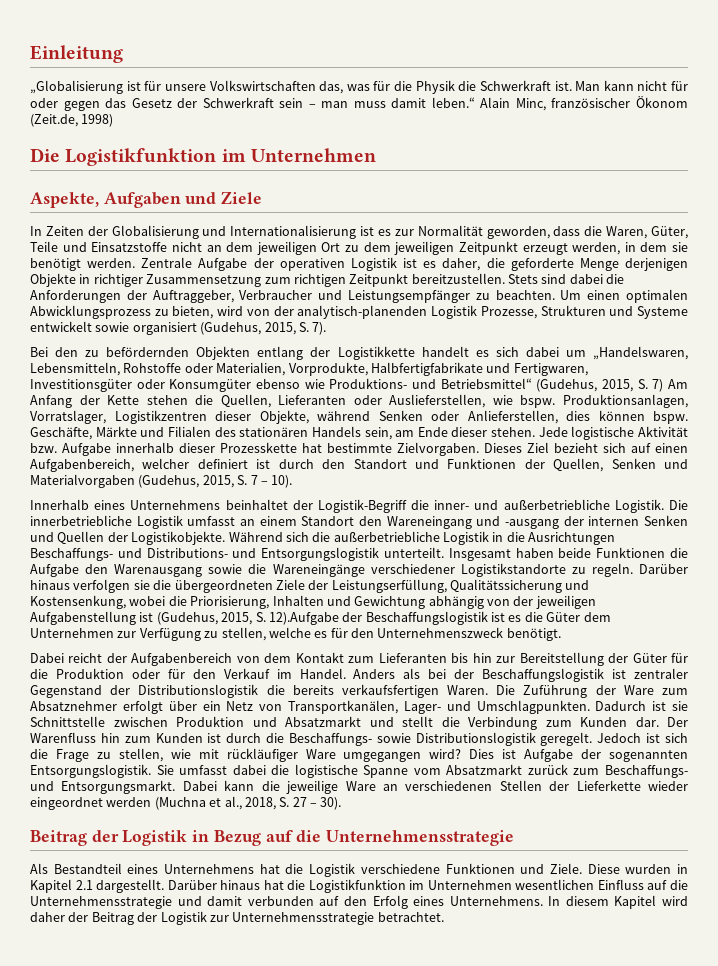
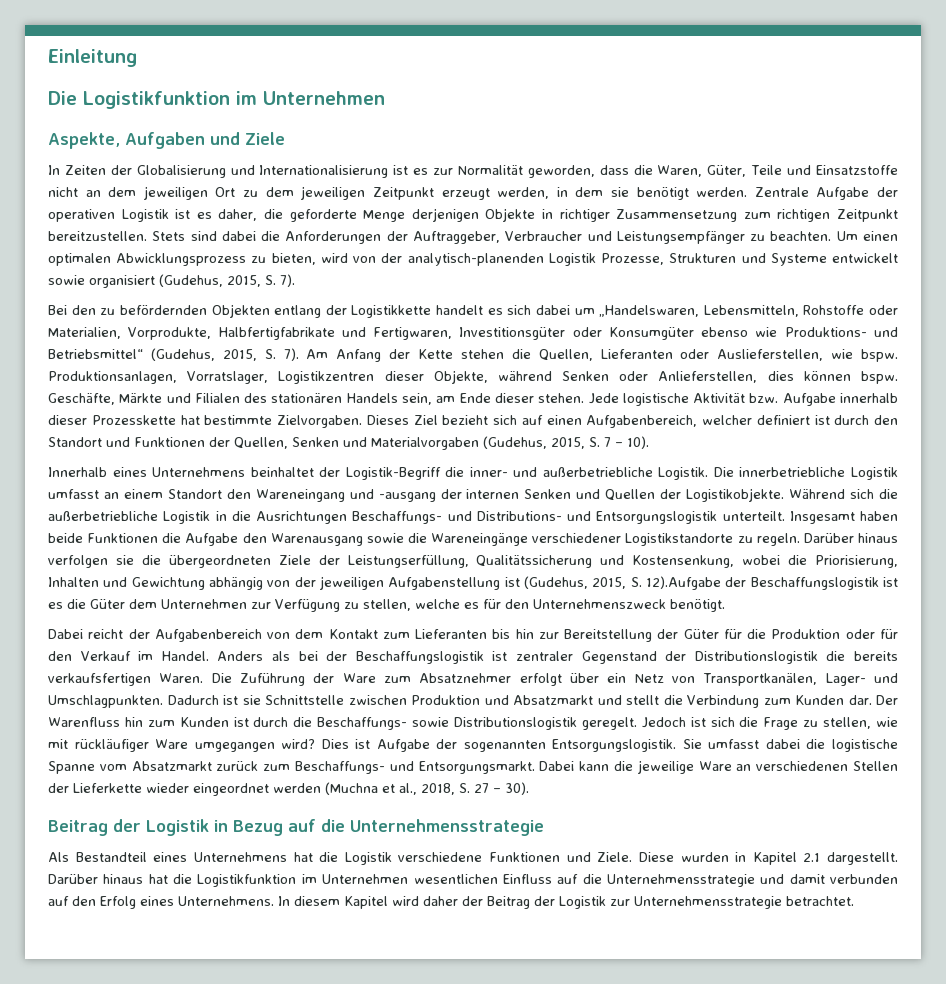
- „Globalisierung ist für unsere Volkswirtschaften das, was für die Physik die Schwerkraft ist. Man kann nicht für oder gegen das Gesetz der Schwerkraft sein – man muss damit leben.“ Alain Minc, französischer Ökonom (Zeit.de, 1998)
- Bei den zu befördernden Objekten entlang der Logistikkette handelt es sich dabei um „Handelswaren, Lebensmitteln, Rohstoffe oder Materialien, Vorprodukte, Halbfertigfabrikate und Fertigwaren, Investitionsgüter oder Konsumgüter ebenso wie Produktions- und Betriebsmittel“ (Gudehus, 2015, S. 7) Am Anfang der Kette stehen die Quellen, Lieferanten oder Auslieferstellen, wie bspw.
+ Bei den zu befördernden Objekten entlang der Logistikkette handelt es sich dabei um „Handelswaren, Lebensmitteln, Rohstoffe oder Materialien, Vorprodukte, Halbfertigfabrikate und Fertigwaren, Investitionsgüter oder Konsumgüter ebenso wie Produktions- und Betriebsmittel“ (Gudehus, 2015, S. 7). Am Anfang der Kette stehen die Quellen, Lieferanten oder Auslieferstellen, wie bspw.

